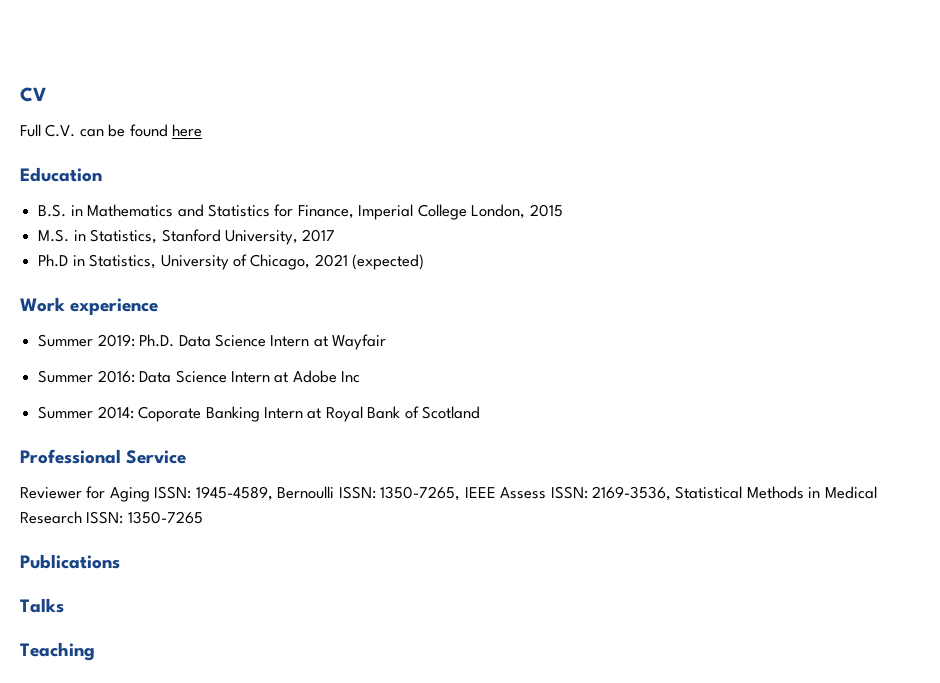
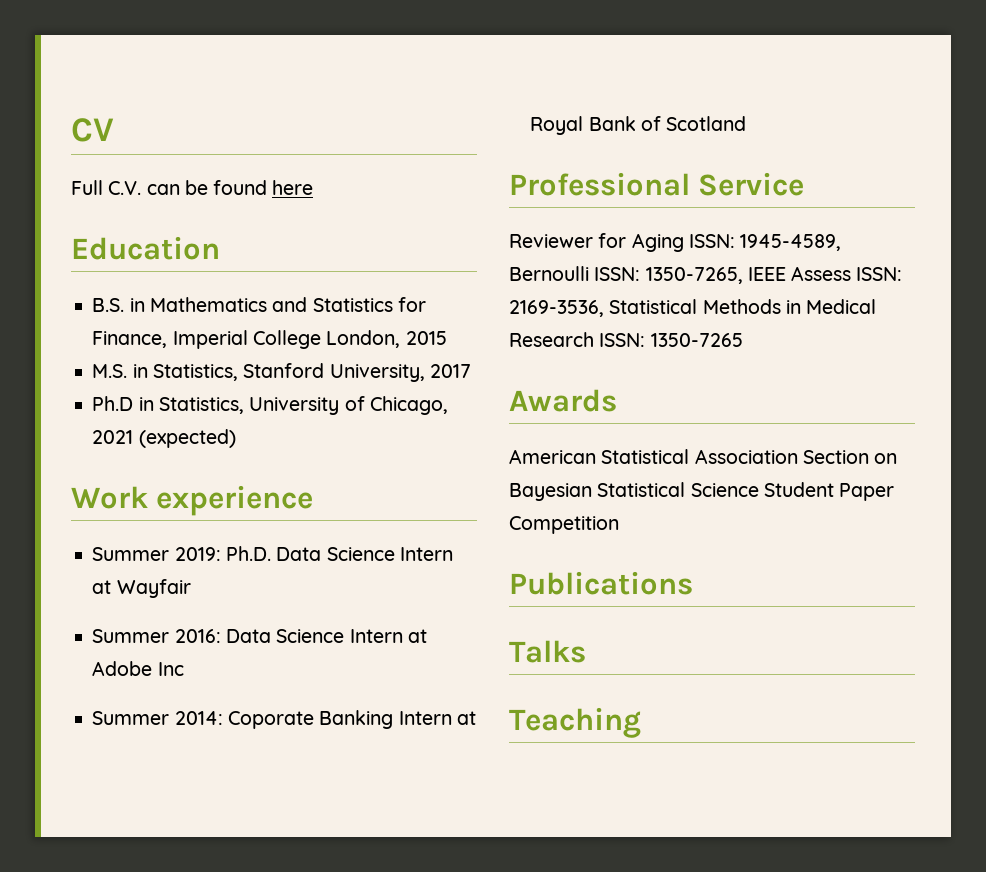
+ Awards
+ American Statistical Association Section on Bayesian Statistical Science Student Paper Competition

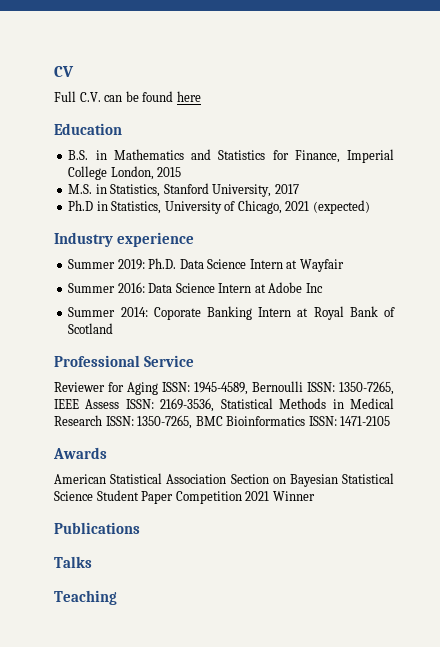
- Work experience
+ Industry experience
- Reviewer for Aging ISSN: 1945-4589, Bernoulli ISSN: 1350-7265, IEEE Assess ISSN: 2169-3536, Statistical Methods in Medical Research ISSN: 1350-7265
+ Reviewer for Aging ISSN: 1945-4589, Bernoulli ISSN: 1350-7265, IEEE Assess ISSN: 2169-3536, Statistical Methods in Medical Research ISSN: 1350-7265, BMC Bioinformatics ISSN: 1471-2105
- American Statistical Association Section on Bayesian Statistical Science Student Paper Competition
+ American Statistical Association Section on Bayesian Statistical Science Student Paper Competition 2021 Winner

